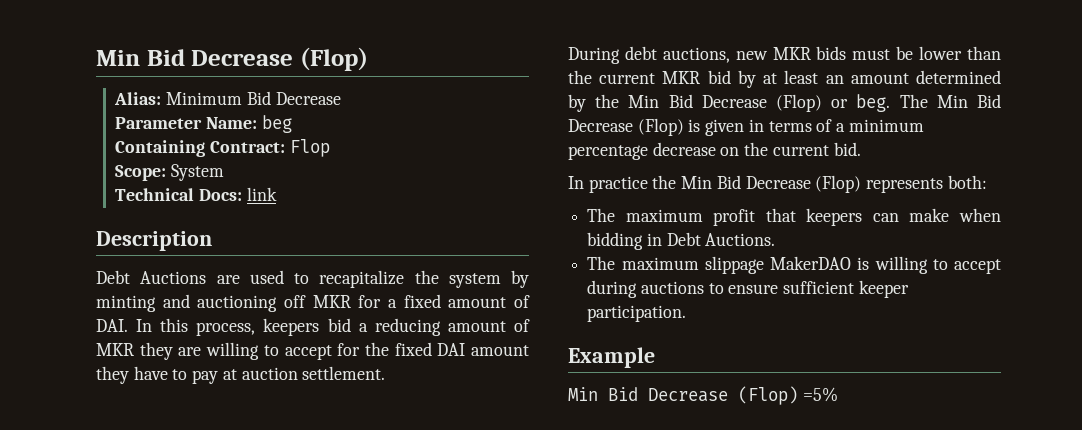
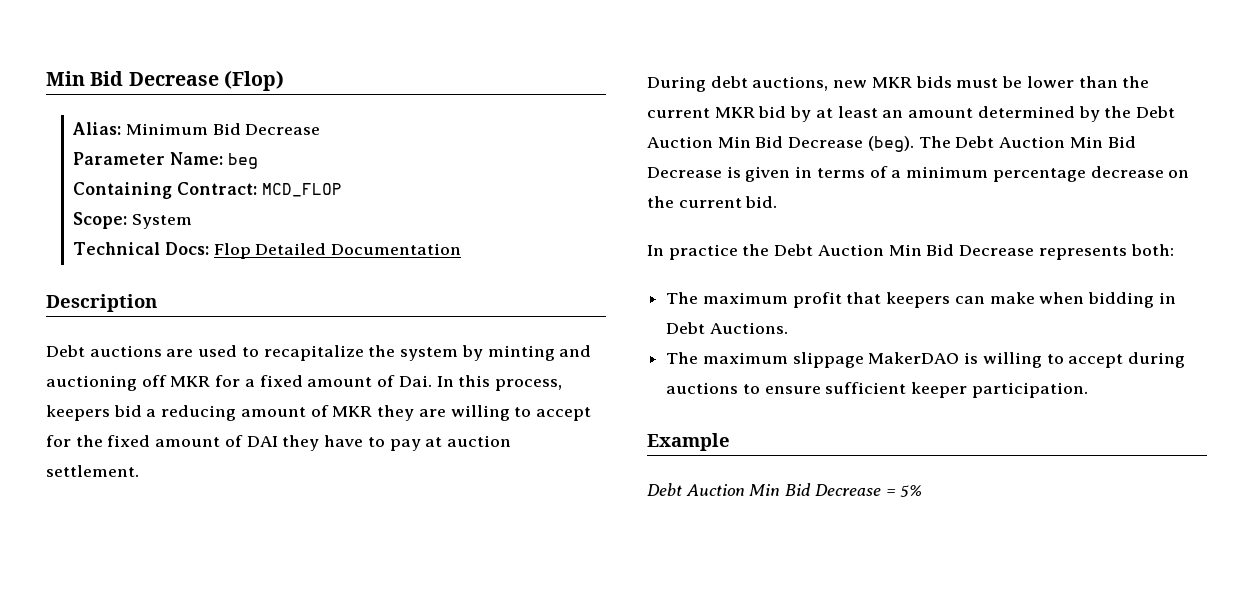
- Containing Contract: Flop
+ Containing Contract: MCD_FLOP
- Technical Docs: link
+ Technical Docs: Flop Detailed Documentation
- Debt Auctions are used to recapitalize the system by minting and auctioning off MKR for a fixed amount of DAI. In this process, keepers bid a reducing amount of MKR they are willing to accept for the fixed DAI amount they have to pay at auction settlement.
+ Debt auctions are used to recapitalize the system by minting and auctioning off MKR for a fixed amount of Dai. In this process, keepers bid a reducing amount of MKR they are willing to accept for the fixed amount of DAI they have to pay at auction settlement.
- During debt auctions, new MKR bids must be lower than the current MKR bid by at least an amount determined by the Min Bid Decrease (Flop) or beg. The Min Bid Decrease (Flop) is given in terms of a minimum percentage decrease on the current bid.
+ During debt auctions, new MKR bids must be lower than the current MKR bid by at least an amount determined by the Debt Auction Min Bid Decrease (beg). The Debt Auction Min Bid Decrease is given in terms of a minimum percentage decrease on the current bid.
- In practice the Min Bid Decrease (Flop) represents both:
+ In practice the Debt Auction Min Bid Decrease represents both:
- Min Bid Decrease (Flop) =5%
+ Debt Auction Min Bid Decrease = 5%

